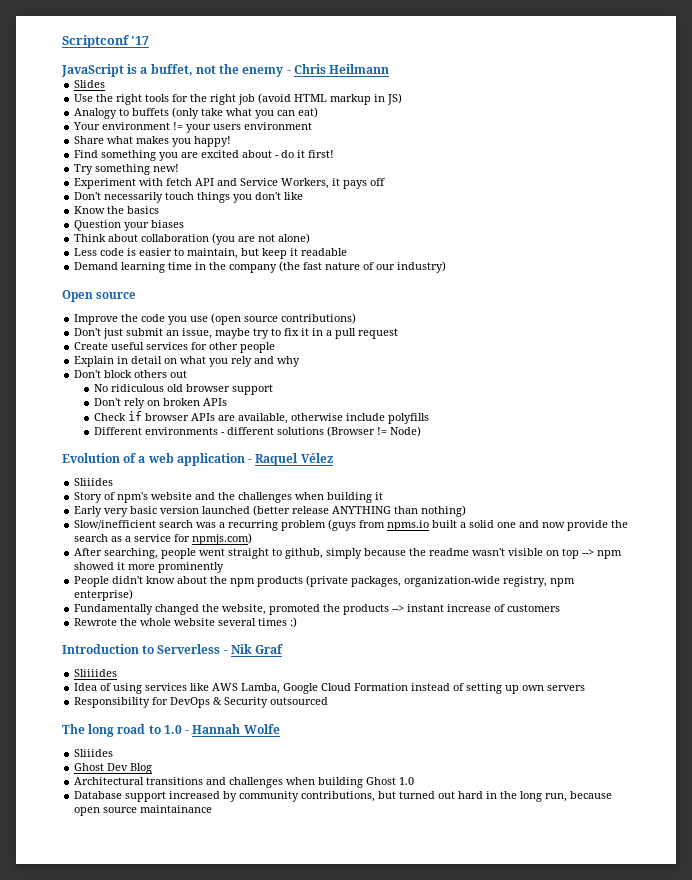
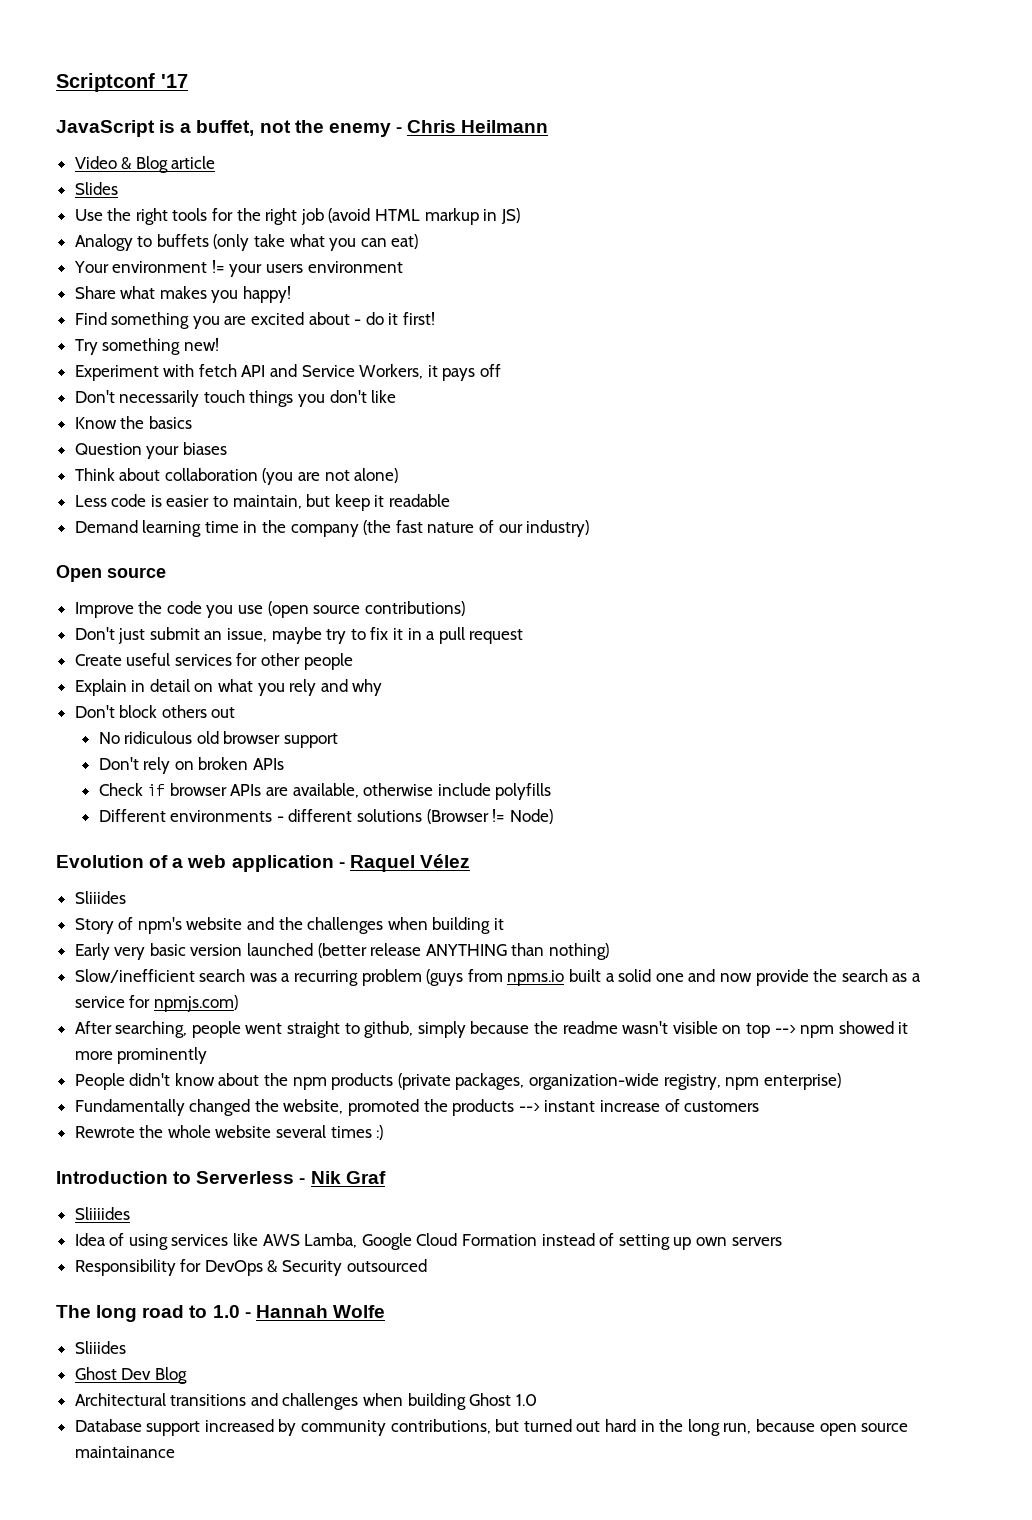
+ Video & Blog article

